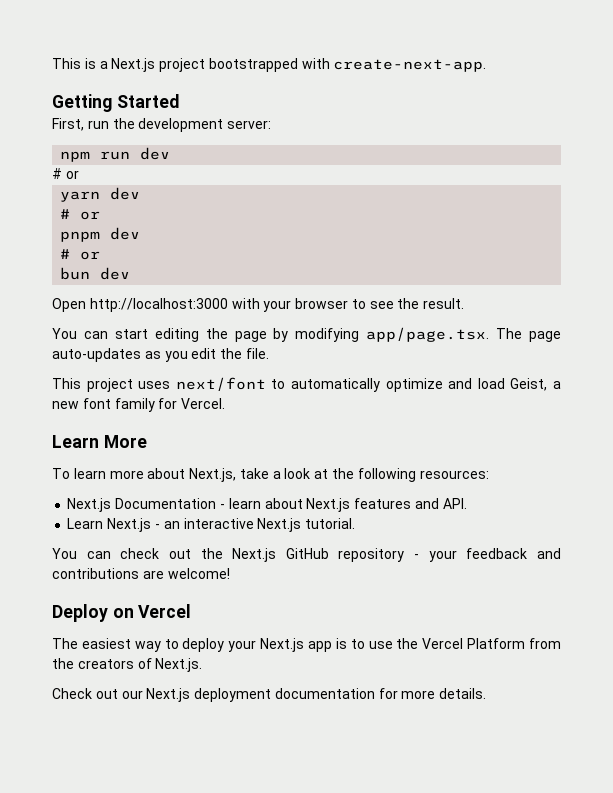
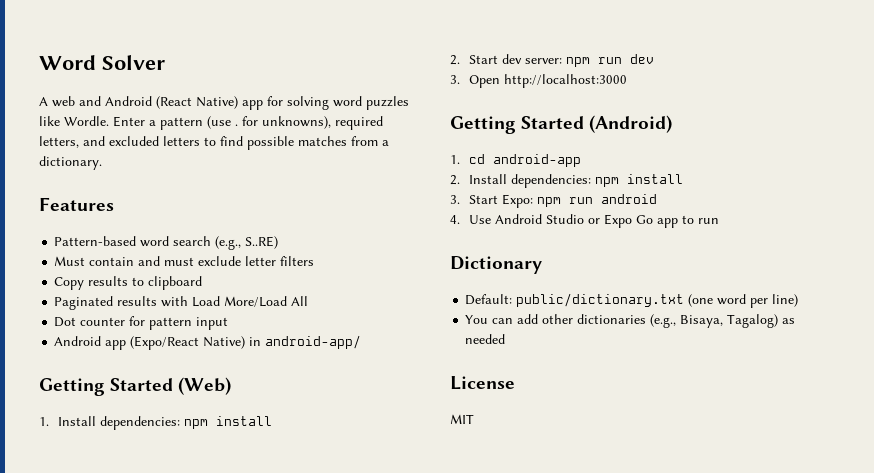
- This is a Next.js project bootstrapped with create-next-app.
- Getting Started
- First, run the development server:
- npm run dev
- # or
- yarn dev
- # or
- pnpm dev
- # or
- bun dev
- Open http://localhost:3000 with your browser to see the result.
- You can start editing the page by modifying app/page.tsx. The page auto-updates as you edit the file.
- This project uses next/font to automatically optimize and load Geist, a new font family for Vercel.
- Learn More
- To learn more about Next.js, take a look at the following resources:
- Next.js Documentation - learn about Next.js features and API.
- Learn Next.js - an interactive Next.js tutorial.
- You can check out the Next.js GitHub repository - your feedback and contributions are welcome!
- Deploy on Vercel
- The easiest way to deploy your Next.js app is to use the Vercel Platform from the creators of Next.js.
- Check out our Next.js deployment documentation for more details.
+ Word Solver
+ A web and Android (React Native) app for solving word puzzles like Wordle. Enter a pattern (use . for unknowns), required letters, and excluded letters to find possible matches from a dictionary.
+ Features
+ Pattern-based word search (e.g., S..RE)
+ Must contain and must exclude letter filters
+ Copy results to clipboard
+ Paginated results with Load More/Load All
+ Dot counter for pattern input
+ Android app (Expo/React Native) in android-app/
+ Getting Started (Web)
+ 1. Install dependencies: npm install
+ 2. Start dev server: npm run dev
+ 3. Open http://localhost:3000
+ Getting Started (Android)
+ 1. cd android-app
+ 2. Install dependencies: npm install
+ 3. Start Expo: npm run android
+ 4. Use Android Studio or Expo Go app to run
+ Dictionary
+ Default: public/dictionary.txt (one word per line)
+ You can add other dictionaries (e.g., Bisaya, Tagalog) as needed
+ License
+ MIT

